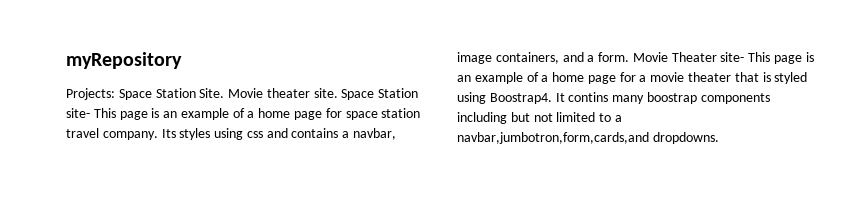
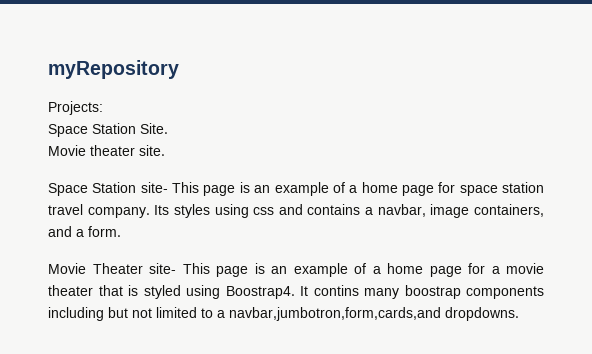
- Projects: Space Station Site. Movie theater site. Space Station site- This page is an example of a home page for space station travel company.
+ Projects:
+ Space Station Site.
+ Movie theater site.
+ Space Station site- This page is an example of a home page for space station travel company.
- Its styles using css and contains a navbar, image containers, and a form. Movie Theater site- This page is an example of a home page for a movie theater that is styled using Boostrap4.
+ Its styles using css and contains a navbar, image containers, and a form.
+ Movie Theater site- This page is an example of a home page for a movie theater that is styled using Boostrap4.

